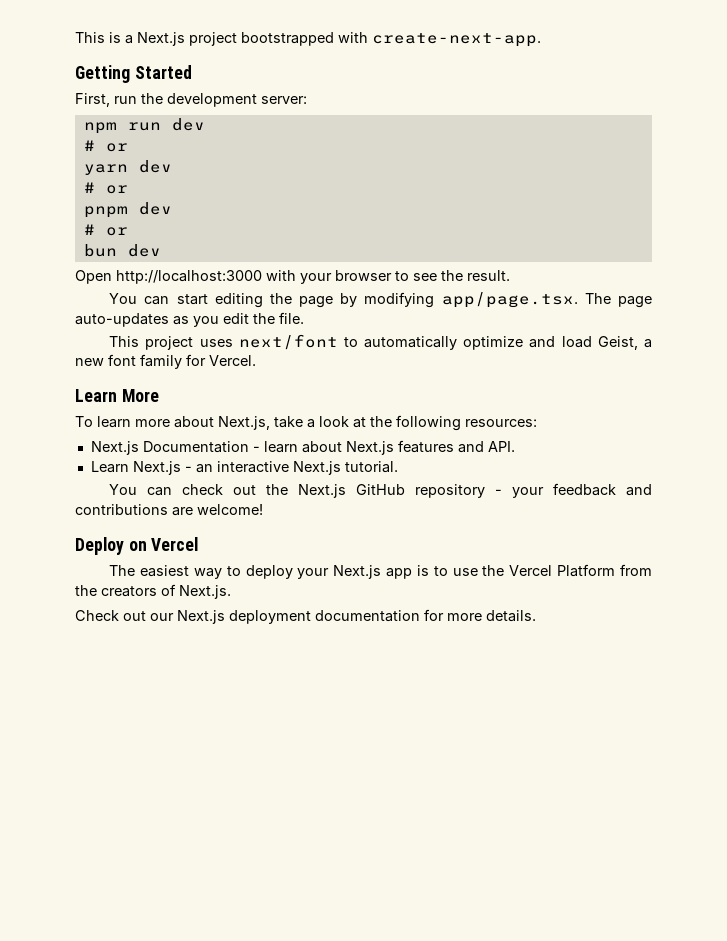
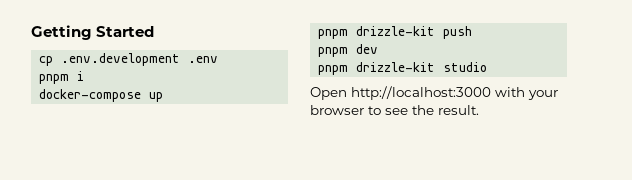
- This is a Next.js project bootstrapped with create-next-app.
  Getting Started
- First, run the development server:
- npm run dev
- # or
- yarn dev
- # or
+ cp .env.development .env
+ pnpm i
+ docker-compose up
+ pnpm drizzle-kit push
  pnpm dev
- # or
- bun dev
+ pnpm drizzle-kit studio
- You can start editing the page by modifying app/page.tsx. The page auto-updates as you edit the file.
- This project uses next/font to automatically optimize and load Geist, a new font family for Vercel.
- Learn More
- To learn more about Next.js, take a look at the following resources:
- Next.js Documentation - learn about Next.js features and API.
- Learn Next.js - an interactive Next.js tutorial.
- You can check out the Next.js GitHub repository - your feedback and contributions are welcome!
- Deploy on Vercel
- The easiest way to deploy your Next.js app is to use the Vercel Platform from the creators of Next.js.
- Check out our Next.js deployment documentation for more details.

